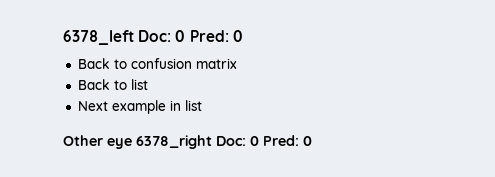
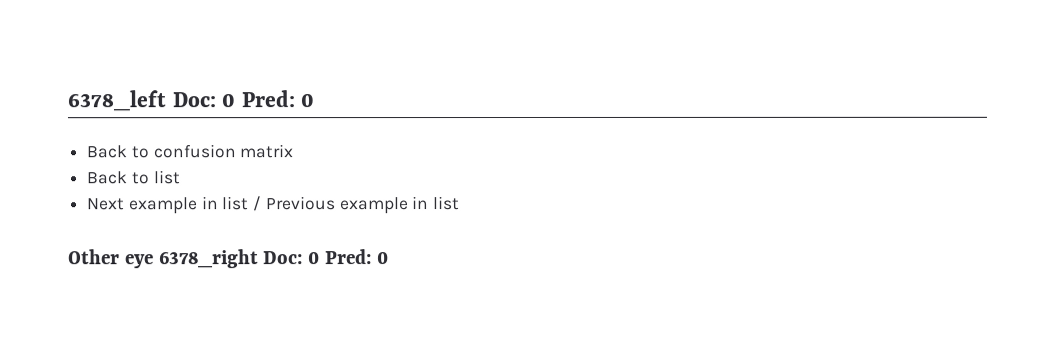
- Next example in list
+ Next example in list / Previous example in list

